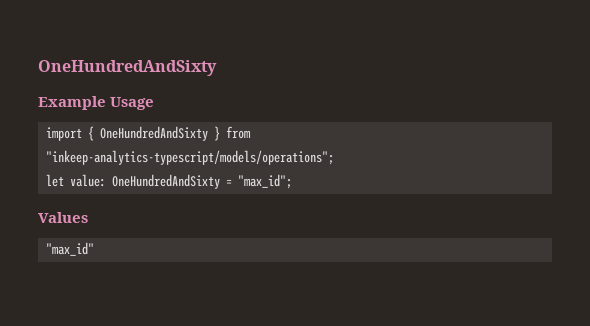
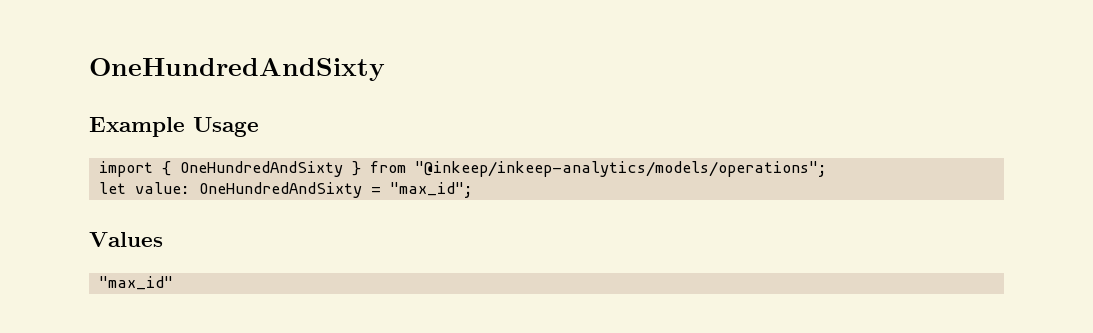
- import { OneHundredAndSixty } from "inkeep-analytics-typescript/models/operations";
+ import { OneHundredAndSixty } from "@inkeep/inkeep-analytics/models/operations";

